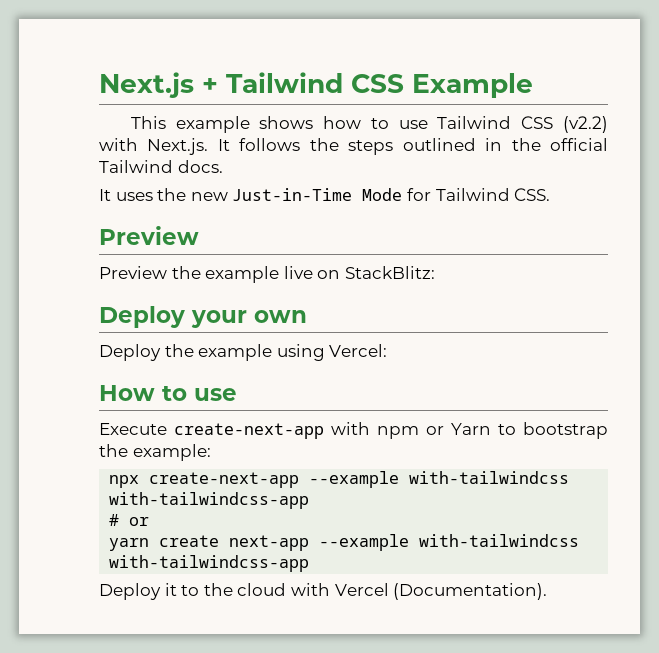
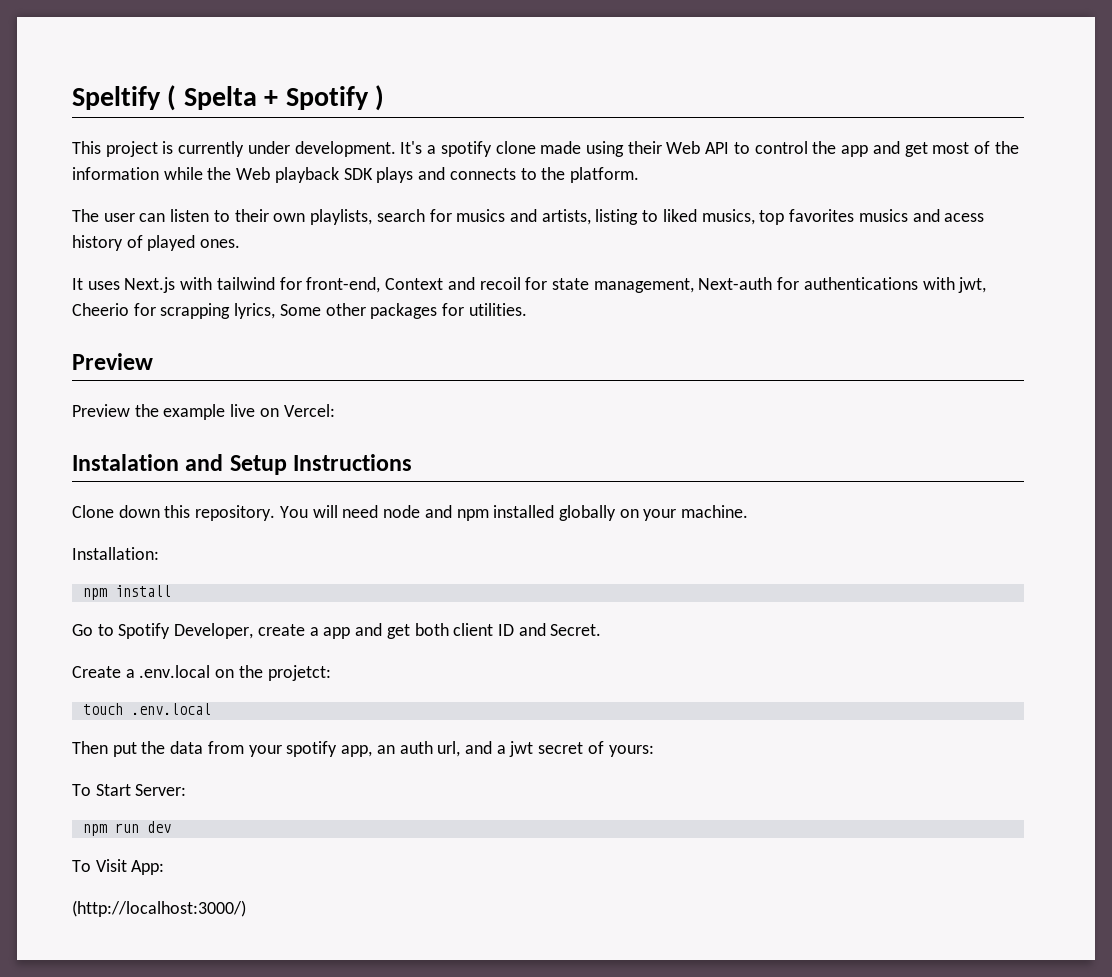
- Next.js + Tailwind CSS Example
- This example shows how to use Tailwind CSS (v2.2) with Next.js. It follows the steps outlined in the official Tailwind docs.
- It uses the new Just-in-Time Mode for Tailwind CSS.
+ Speltify ( Spelta + Spotify )
+ This project is currently under development. It's a spotify clone made using their Web API to control the app and get most of the information while the Web playback SDK plays and connects to the platform.
+ The user can listen to their own playlists, search for musics and artists, listing to liked musics, top favorites musics and acess history of played ones.
+ It uses Next.js with tailwind for front-end, Context and recoil for state management, Next-auth for authentications with jwt, Cheerio for scrapping lyrics, Some other packages for utilities.
- Preview the example live on StackBlitz:
- Deploy your own
- Deploy the example using Vercel:
- How to use
- Execute create-next-app with npm or Yarn to bootstrap the example:
- npx create-next-app --example with-tailwindcss with-tailwindcss-app
- # or
- yarn create next-app --example with-tailwindcss with-tailwindcss-app
- Deploy it to the cloud with Vercel (Documentation).
+ Preview the example live on Vercel:
+ Instalation and Setup Instructions
+ Clone down this repository. You will need node and npm installed globally on your machine.
+ Installation:
+ npm install
+ Go to Spotify Developer, create a app and get both client ID and Secret.
+ Create a .env.local on the projetct:
+ touch .env.local
+ Then put the data from your spotify app, an auth url, and a jwt secret of yours:
+ To Start Server:
+ npm run dev
+ To Visit App:
+ (http://localhost:3000/)

